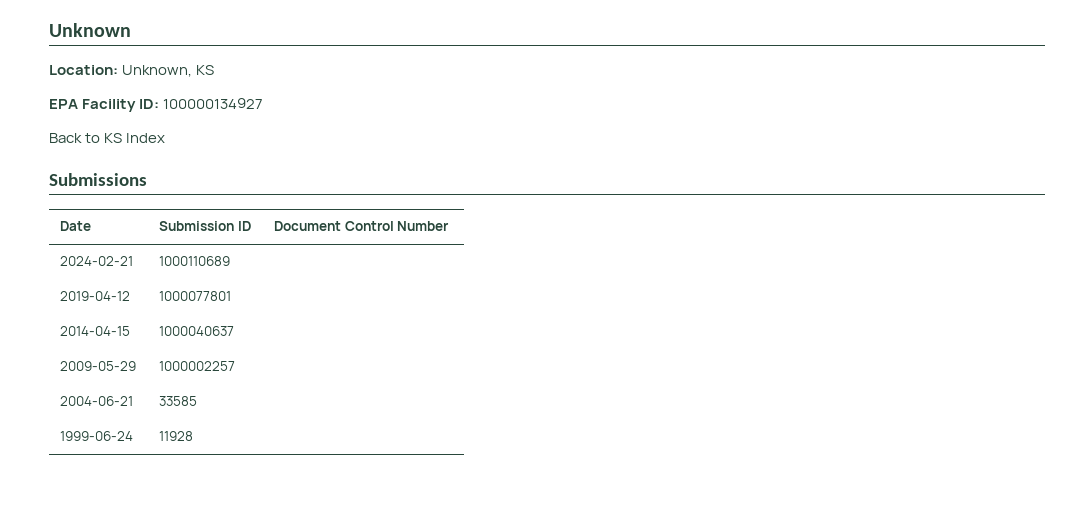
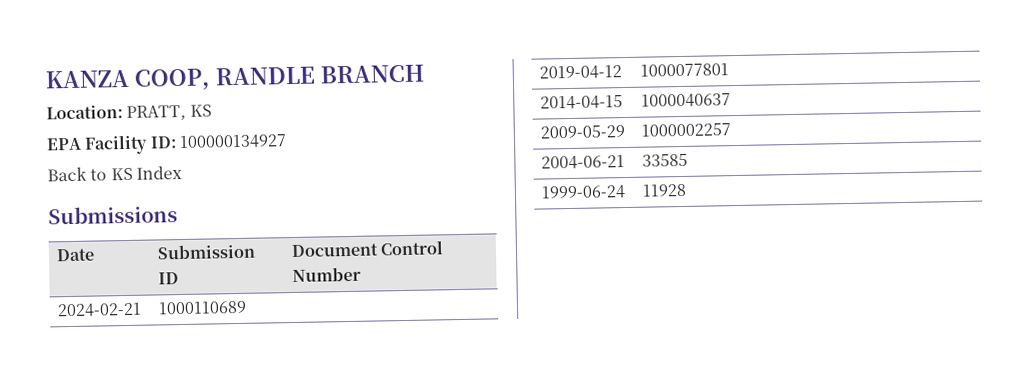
- Unknown
+ KANZA COOP, RANDLE BRANCH
- Location: Unknown, KS
+ Location: PRATT, KS

